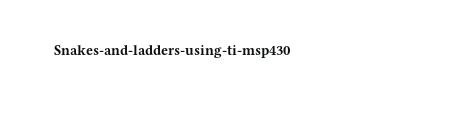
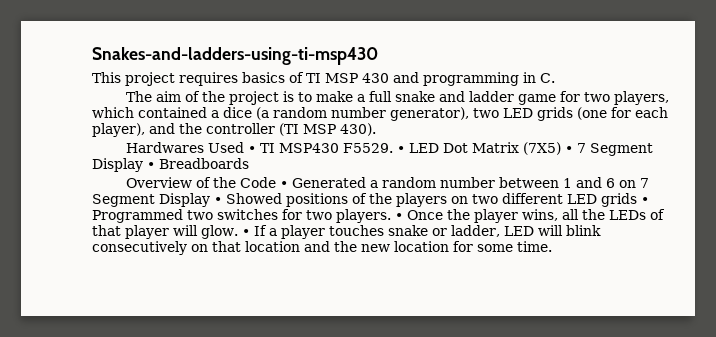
+ This project requires basics of TI MSP 430 and programming in C.
+ The aim of the project is to make a full snake and ladder game for two players, which contained a dice (a random number generator), two LED grids (one for each player), and the controller (TI MSP 430).
+ Hardwares Used • TI MSP430 F5529. • LED Dot Matrix (7X5) • 7 Segment Display • Breadboards
+ Overview of the Code • Generated a random number between 1 and 6 on 7 Segment Display • Showed positions of the players on two different LED grids • Programmed two switches for two players. • Once the player wins, all the LEDs of that player will glow. • If a player touches snake or ladder, LED will blink consecutively on that location and the new location for some time.

